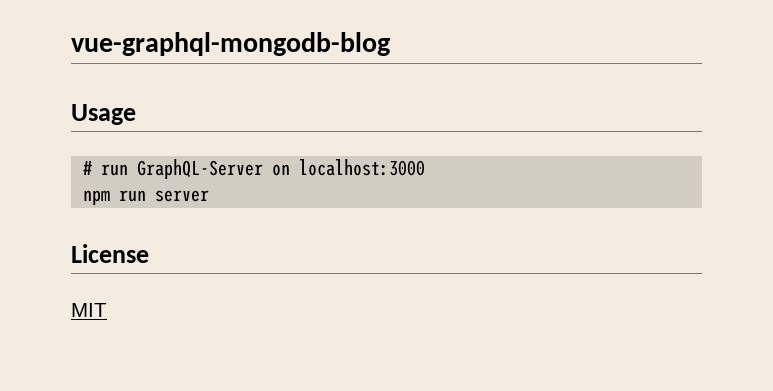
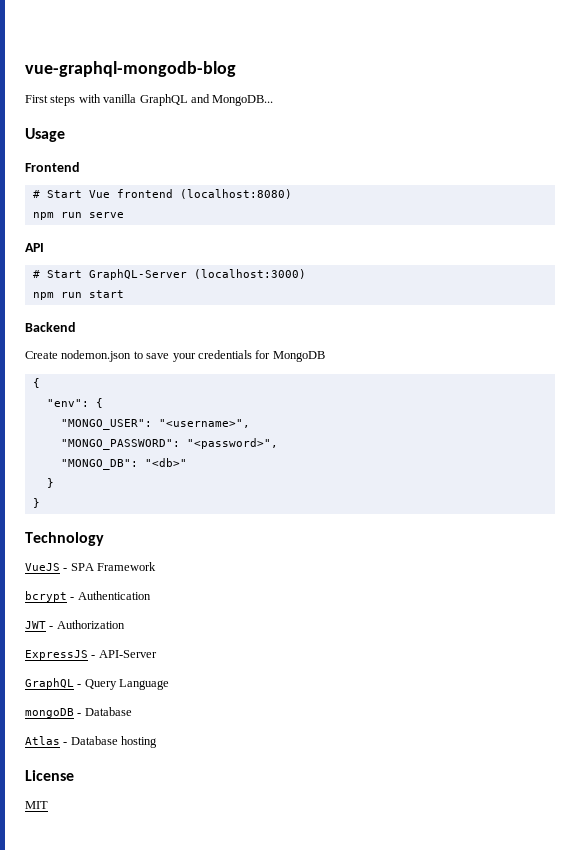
+ First steps with vanilla GraphQL and MongoDB...
- # run GraphQL-Server on localhost:3000
- npm run server
+ Frontend
+ # Start Vue frontend (localhost:8080)
+ npm run serve
+ API
+ # Start GraphQL-Server (localhost:3000)
+ npm run start
+ Backend
+ Create nodemon.json to save your credentials for MongoDB
+ {
+ "env": {
+ "MONGO_USER": "<username>",
+ "MONGO_PASSWORD": "<password>",
+ "MONGO_DB": "<db>"
+ }
+ }
+ Technology
+ VueJS - SPA Framework
+ bcrypt - Authentication
+ JWT - Authorization
+ ExpressJS - API-Server
+ GraphQL - Query Language
+ mongoDB - Database
+ Atlas - Database hosting

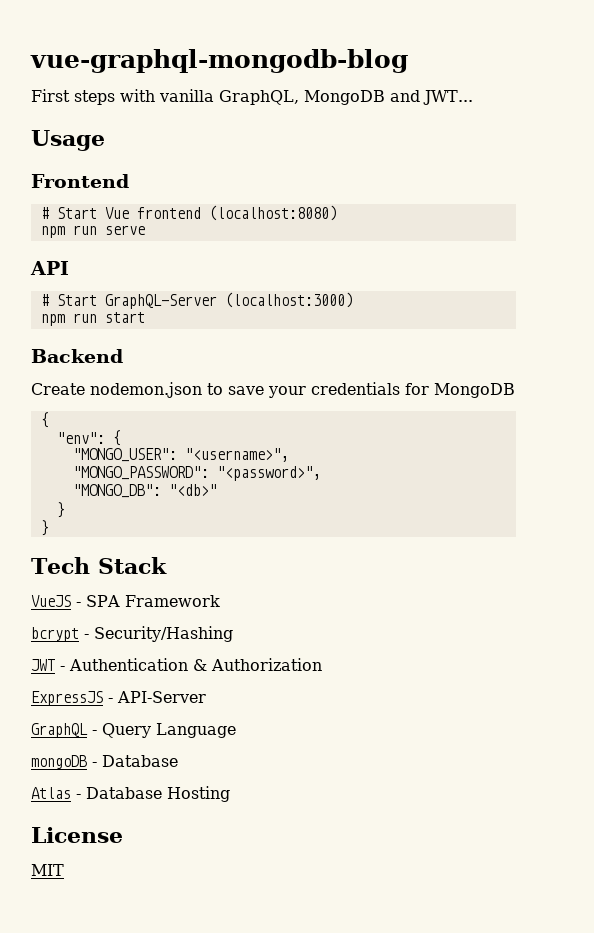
- First steps with vanilla GraphQL and MongoDB...
+ First steps with vanilla GraphQL, MongoDB and JWT...
- Technology
+ Tech Stack
- bcrypt - Authentication
+ bcrypt - Security/Hashing
- JWT - Authorization
+ JWT - Authentication & Authorization
- Atlas - Database hosting
+ Atlas - Database Hosting

